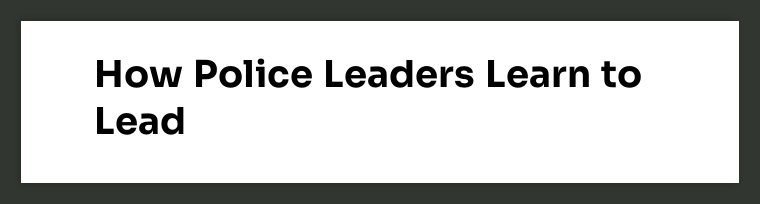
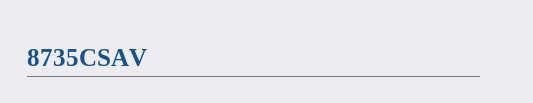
- How Police Leaders Learn to Lead
+ 8735CSAV

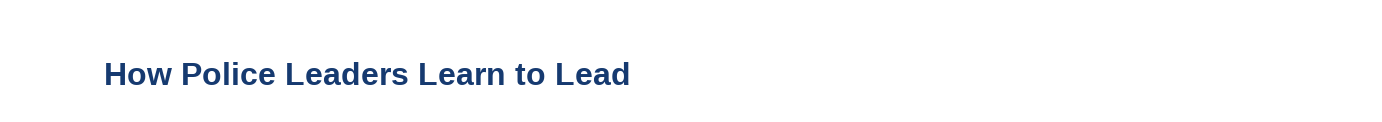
- 8735CSAV
+ How Police Leaders Learn to Lead

